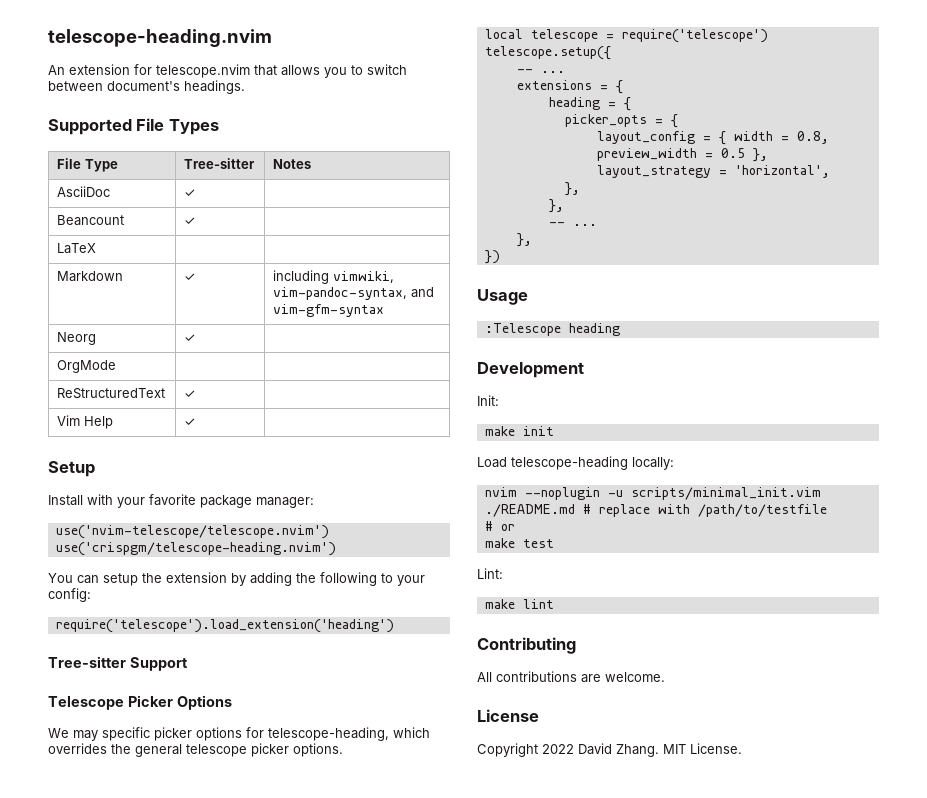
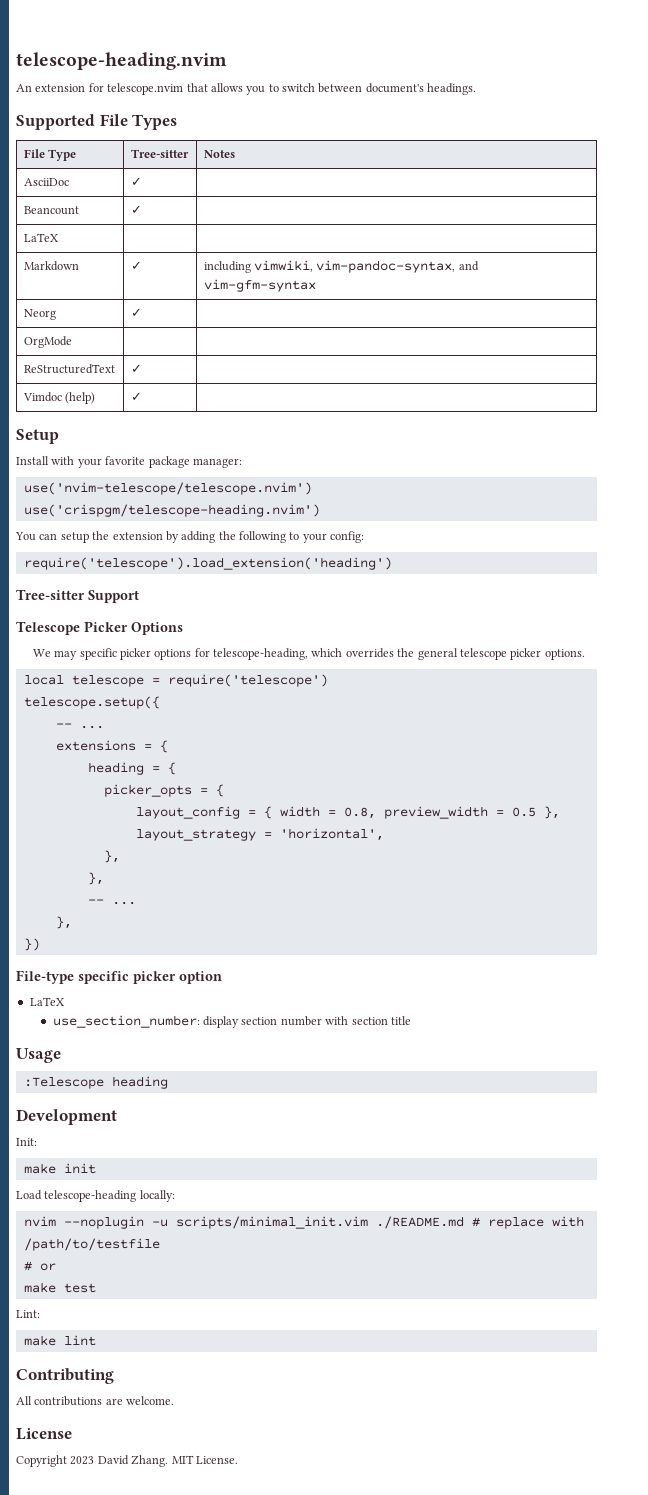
- Vim Help | ✓ |
+ Vimdoc (help) | ✓ |
+ File-type specific picker option
+ LaTeX
+ use_section_number: display section number with section title
- Copyright 2022 David Zhang.
+ Copyright 2023 David Zhang.

